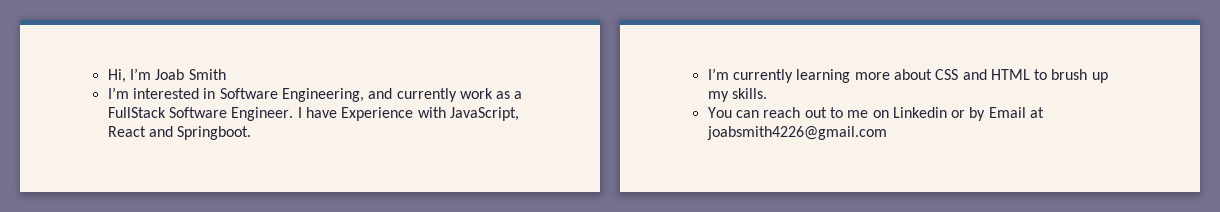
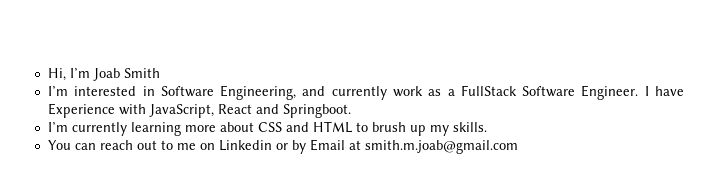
- You can reach out to me on Linkedin or by Email at joabsmith4226@gmail.com
+ You can reach out to me on Linkedin or by Email at smith.m.joab@gmail.com

